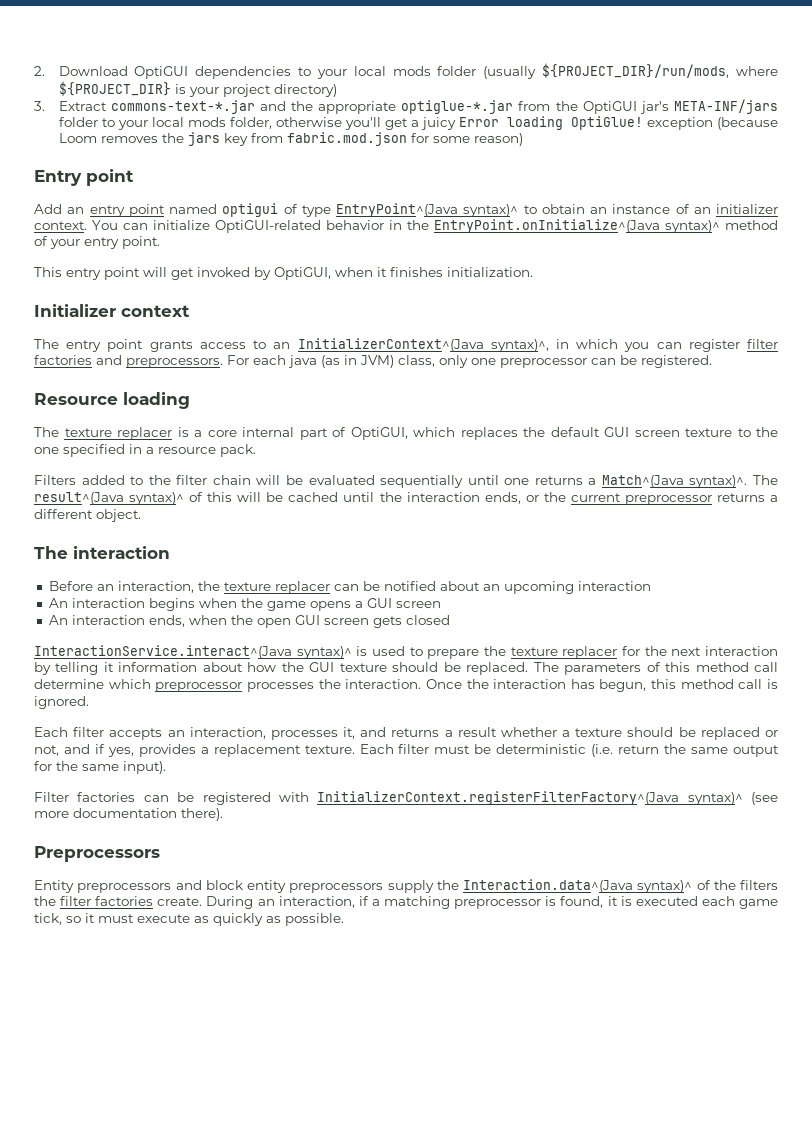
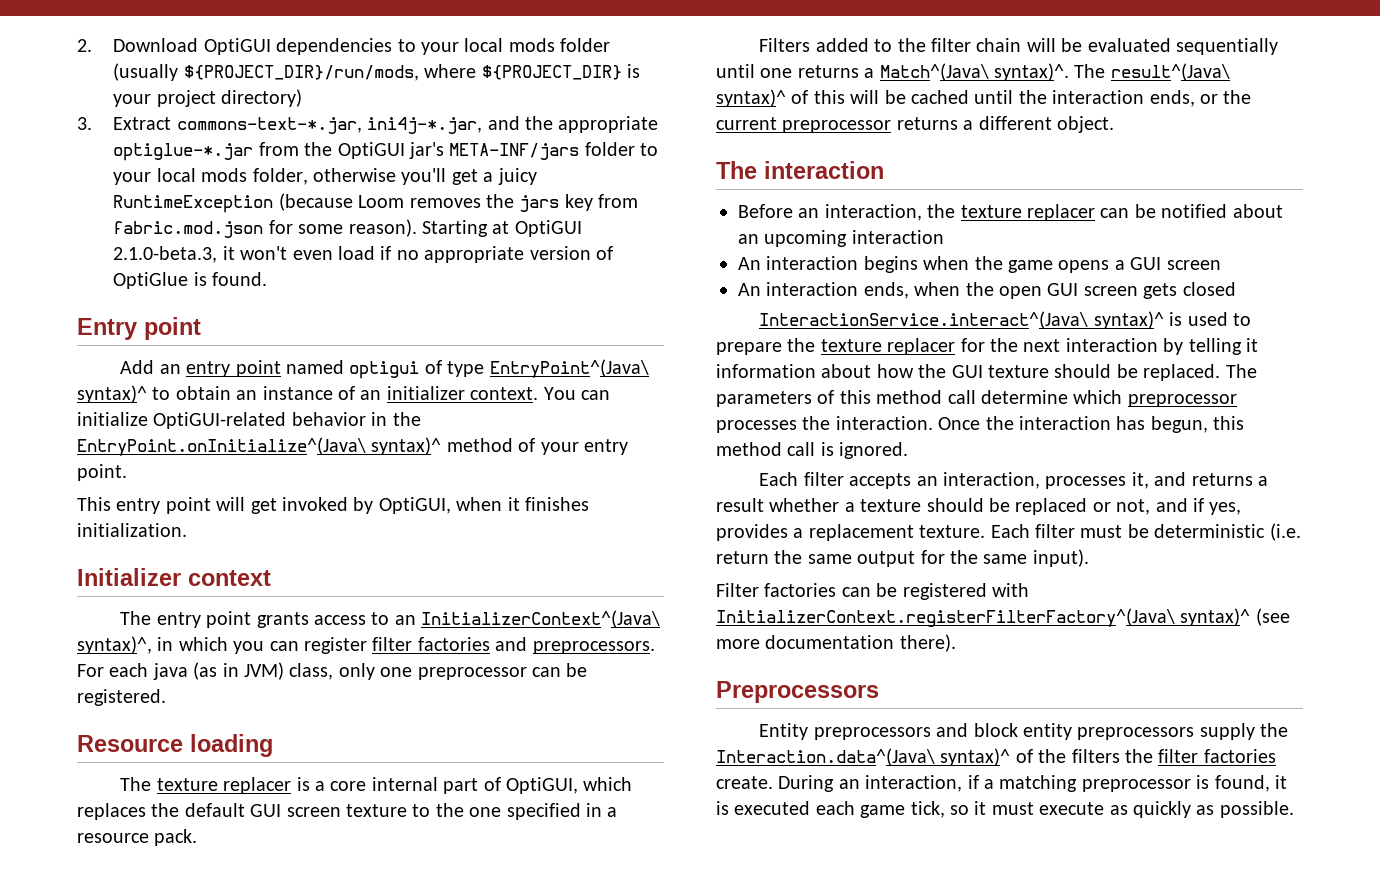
- 3. Extract commons-text-*.jar and the appropriate optiglue-*.jar from the OptiGUI jar's META-INF/jars folder to your local mods folder, otherwise you'll get a juicy Error loading OptiGlue! exception (because Loom removes the jars key from fabric.mod.json for some reason)
+ 3. Extract commons-text-*.jar, ini4j-*.jar, and the appropriate optiglue-*.jar from the OptiGUI jar's META-INF/jars folder to your local mods folder, otherwise you'll get a juicy RuntimeException (because Loom removes the jars key from fabric.mod.json for some reason). Starting at OptiGUI 2.1.0-beta.3, it won't even load if no appropriate version of OptiGlue is found.
- Add an entry point named optigui of type EntryPoint^(Java syntax)^ to obtain an instance of an initializer context.
+ Add an entry point named optigui of type EntryPoint^(Java\ syntax)^ to obtain an instance of an initializer context.
- You can initialize OptiGUI-related behavior in the EntryPoint.onInitialize^(Java syntax)^ method of your entry point.
+ You can initialize OptiGUI-related behavior in the EntryPoint.onInitialize^(Java\ syntax)^ method of your entry point.
- The entry point grants access to an InitializerContext^(Java syntax)^, in which you can register filter factories and preprocessors.
+ The entry point grants access to an InitializerContext^(Java\ syntax)^, in which you can register filter factories and preprocessors.
- Filters added to the filter chain will be evaluated sequentially until one returns a Match^(Java syntax)^.
+ Filters added to the filter chain will be evaluated sequentially until one returns a Match^(Java\ syntax)^.
- The result^(Java syntax)^ of this will be cached until the interaction ends, or the current preprocessor returns a different object.
+ The result^(Java\ syntax)^ of this will be cached until the interaction ends, or the current preprocessor returns a different object.
- InteractionService.interact^(Java syntax)^ is used to prepare the texture replacer for the next interaction by telling it information about how the GUI texture should be replaced.
+ InteractionService.interact^(Java\ syntax)^ is used to prepare the texture replacer for the next interaction by telling it information about how the GUI texture should be replaced.
- Filter factories can be registered with InitializerContext.registerFilterFactory^(Java syntax)^ (see more documentation there).
+ Filter factories can be registered with InitializerContext.registerFilterFactory^(Java\ syntax)^ (see more documentation there).
- Entity preprocessors and block entity preprocessors supply the Interaction.data^(Java syntax)^ of the filters the filter factories create.
+ Entity preprocessors and block entity preprocessors supply the Interaction.data^(Java\ syntax)^ of the filters the filter factories create.

